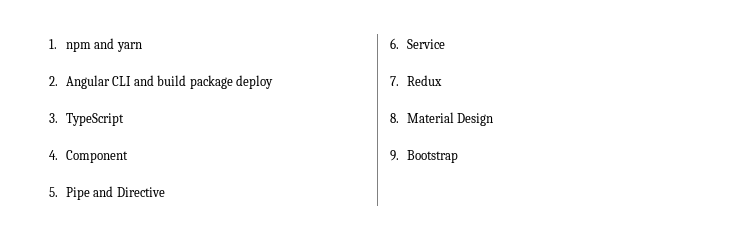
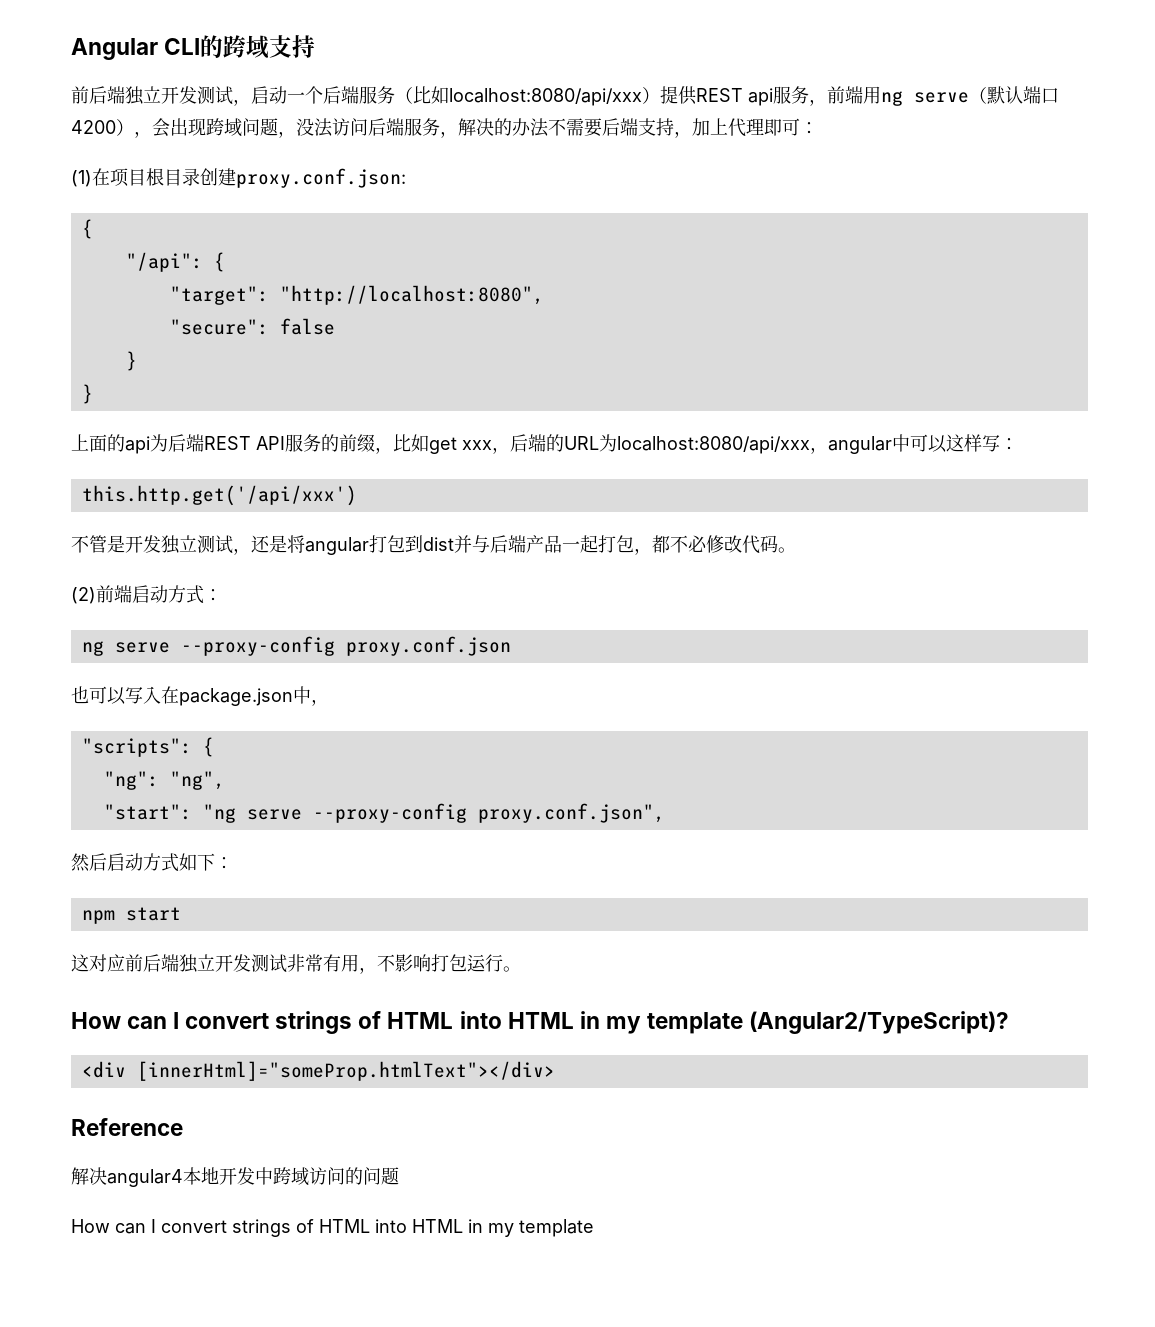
- 1. npm and yarn
- 2. Angular CLI and build package deploy
- 3. TypeScript
- 4. Component
- 5. Pipe and Directive
- 6. Service
- 7. Redux
- 8. Material Design
- 9. Bootstrap
+ Angular CLI的跨域支持
+ 前后端独立开发测试，启动一个后端服务（比如localhost:8080/api/xxx）提供REST api服务，前端用ng serve（默认端口4200），会出现跨域问题，没法访问后端服务，解决的办法不需要后端支持，加上代理即可：
+ (1)在项目根目录创建proxy.conf.json:
+ {
+ "/api": {
+ "target": "http://localhost:8080",
+ "secure": false
+ }
+ }
+ 上面的api为后端REST API服务的前缀，比如get xxx，后端的URL为localhost:8080/api/xxx，angular中可以这样写：
+ this.http.get('/api/xxx')
+ 不管是开发独立测试，还是将angular打包到dist并与后端产品一起打包，都不必修改代码。
+ (2)前端启动方式：
+ ng serve --proxy-config proxy.conf.json
+ 也可以写入在package.json中，
+ "scripts": {
+ "ng": "ng",
+ "start": "ng serve --proxy-config proxy.conf.json",
+ 然后启动方式如下：
+ npm start
+ 这对应前后端独立开发测试非常有用，不影响打包运行。
+ How can I convert strings of HTML into HTML in my template (Angular2/TypeScript)?
+ <div [innerHtml]="someProp.htmlText"></div>
+ Reference
+ 解决angular4本地开发中跨域访问的问题
+ How can I convert strings of HTML into HTML in my template

